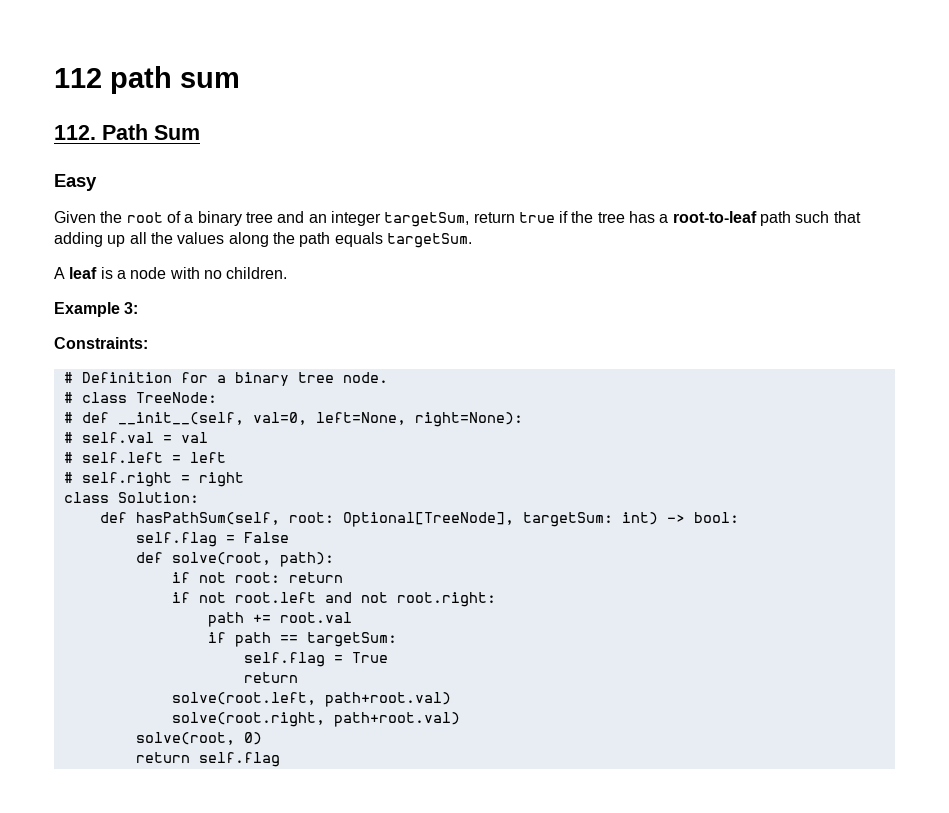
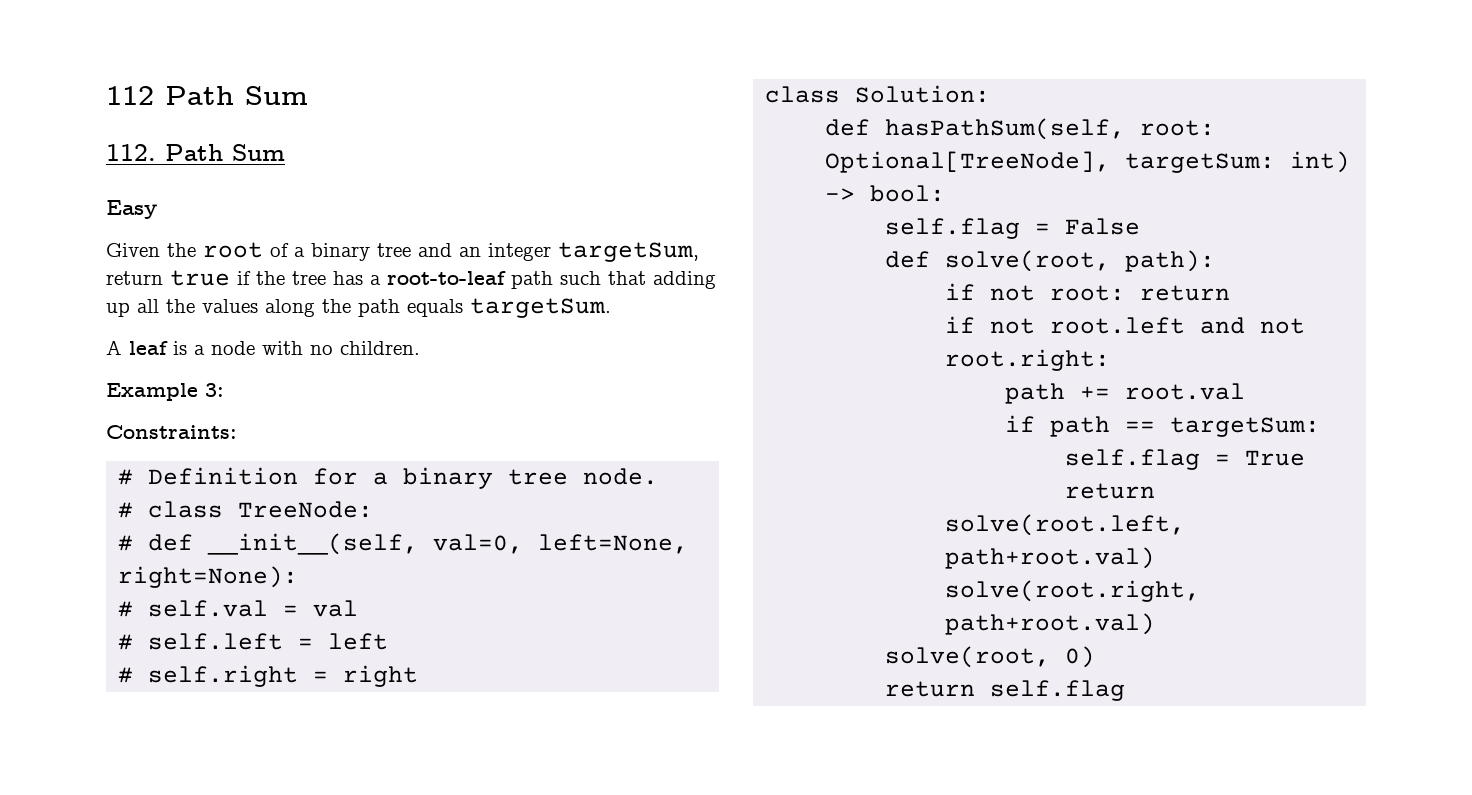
- 112 path sum
+ 112 Path Sum

